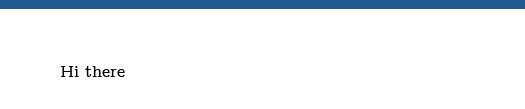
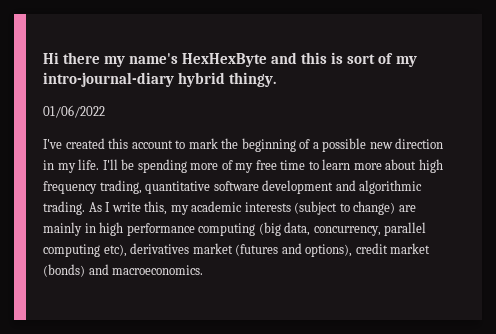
- Hi there
+ Hi there my name's HexHexByte and this is sort of my intro-journal-diary hybrid thingy.
+ 01/06/2022
+ I've created this account to mark the beginning of a possible new direction in my life. I'll be spending more of my free time to learn more about high frequency trading, quantitative software development and algorithmic trading. As I write this, my academic interests (subject to change) are mainly in high performance computing (big data, concurrency, parallel computing etc), derivatives market (futures and options), credit market (bonds) and macroeconomics.

